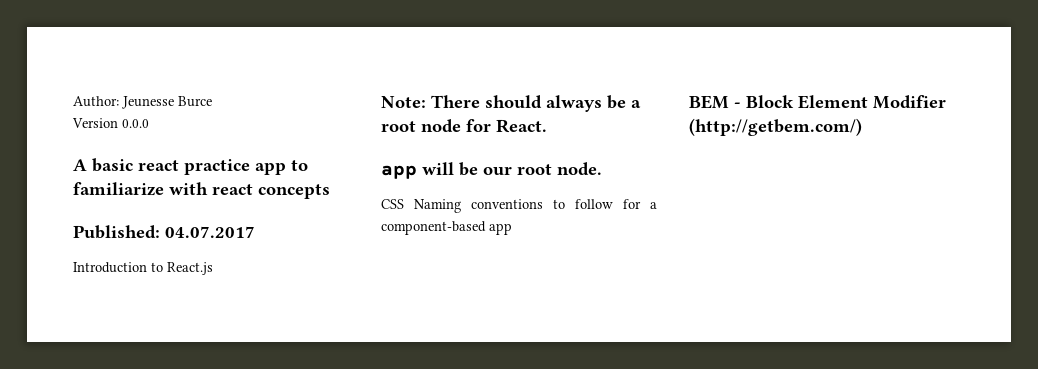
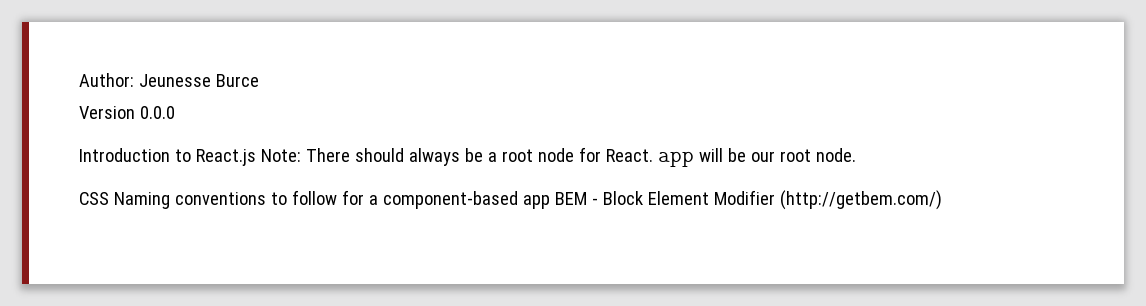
- A basic react practice app to familiarize with react concepts
- Published: 04.07.2017
- Introduction to React.js
- Note: There should always be a root node for React.
- app will be our root node.
+ Introduction to React.js Note: There should always be a root node for React. app will be our root node.
- CSS Naming conventions to follow for a component-based app
- BEM - Block Element Modifier (http://getbem.com/)
+ CSS Naming conventions to follow for a component-based app BEM - Block Element Modifier (http://getbem.com/)

